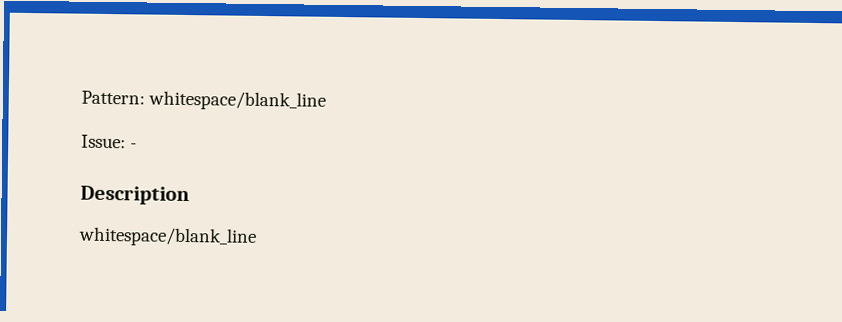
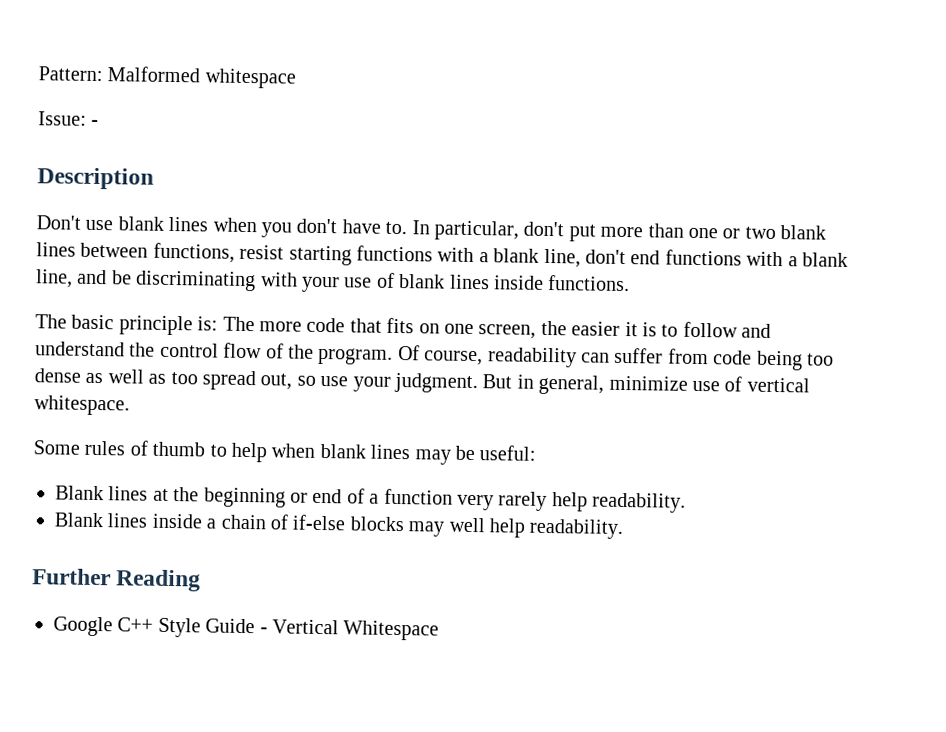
- Pattern: whitespace/blank_line
+ Pattern: Malformed whitespace
  Description
- whitespace/blank_line
+ Don't use blank lines when you don't have to. In particular, don't put more than one or two blank lines between functions, resist starting functions with a blank line, don't end functions with a blank line, and be discriminating with your use of blank lines inside functions.
+ The basic principle is: The more code that fits on one screen, the easier it is to follow and understand the control flow of the program. Of course, readability can suffer from code being too dense as well as too spread out, so use your judgment. But in general, minimize use of vertical whitespace.
+ Some rules of thumb to help when blank lines may be useful:
+ Blank lines at the beginning or end of a function very rarely help readability.
+ Blank lines inside a chain of if-else blocks may well help readability.
+ Further Reading
+ Google C++ Style Guide - Vertical Whitespace

